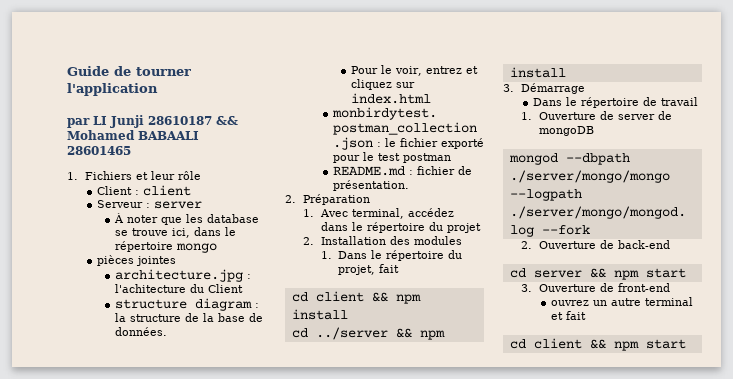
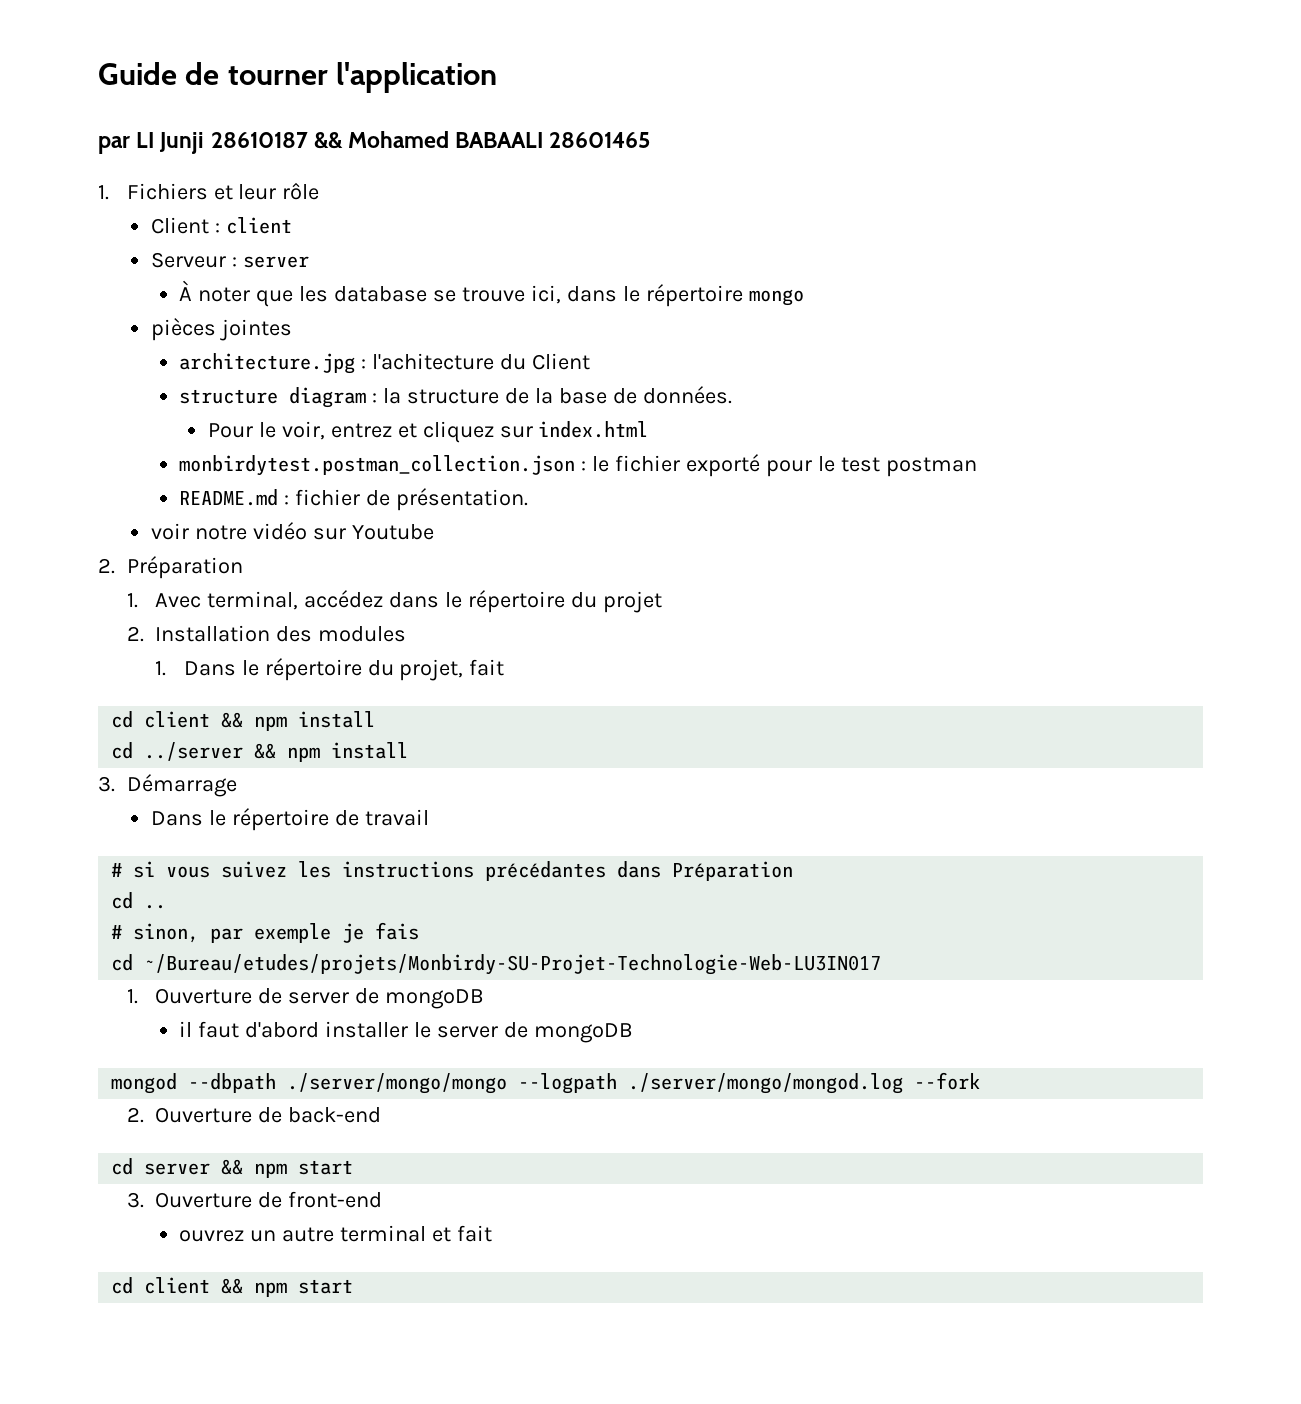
+ voir notre vidéo sur Youtube
+ # si vous suivez les instructions précédantes dans Préparation
+ cd ..
+ # sinon, par exemple je fais
+ cd ~/Bureau/etudes/projets/Monbirdy-SU-Projet-Technologie-Web-LU3IN017
+ il faut d'abord installer le server de mongoDB

